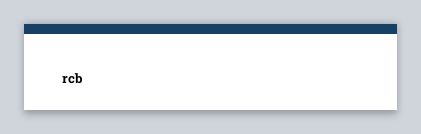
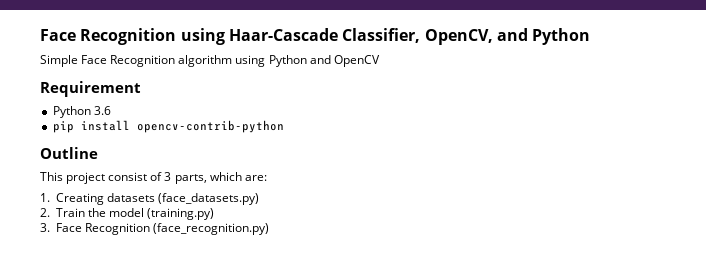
- rcb
+ Face Recognition using Haar-Cascade Classifier, OpenCV, and Python
+ Simple Face Recognition algorithm using Python and OpenCV
+ Requirement
+ Python 3.6
+ pip install opencv-contrib-python
+ Outline
+ This project consist of 3 parts, which are:
+ 1. Creating datasets (face_datasets.py)
+ 2. Train the model (training.py)
+ 3. Face Recognition (face_recognition.py)

